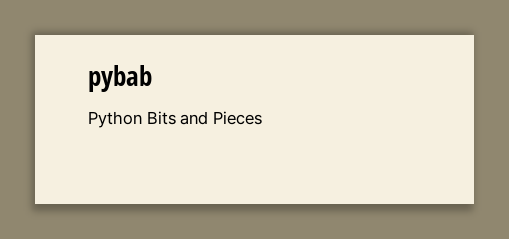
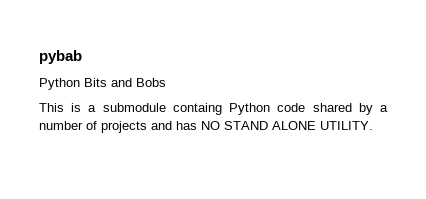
- Python Bits and Pieces
+ Python Bits and Bobs
+ This is a submodule containg Python code shared by a number of projects and has NO STAND ALONE UTILITY.

